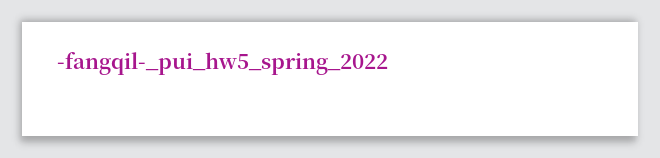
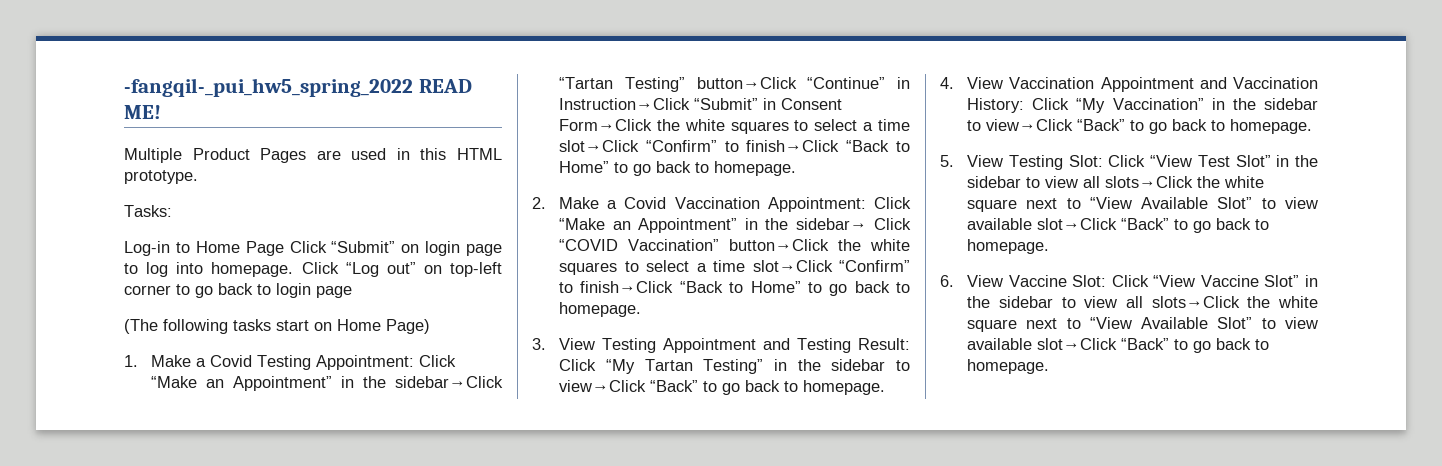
- -fangqil-_pui_hw5_spring_2022
+ -fangqil-_pui_hw5_spring_2022 READ ME!
+ Multiple Product Pages are used in this HTML prototype.
+ Tasks:
+ Log-in to Home Page Click “Submit” on login page to log into homepage. Click “Log out” on top-left corner to go back to login page
+ (The following tasks start on Home Page)
+ 1. Make a Covid Testing Appointment: Click “Make an Appointment” in the sidebar→Click “Tartan Testing” button→Click “Continue” in Instruction→Click “Submit” in Consent Form→Click the white squares to select a time slot→Click “Confirm” to finish→Click “Back to Home” to go back to homepage.
+ 2. Make a Covid Vaccination Appointment: Click “Make an Appointment” in the sidebar→ Click “COVID Vaccination” button→Click the white squares to select a time slot→Click “Confirm” to finish→Click “Back to Home” to go back to homepage.
+ 3. View Testing Appointment and Testing Result: Click “My Tartan Testing” in the sidebar to view→Click “Back” to go back to homepage.
+ 4. View Vaccination Appointment and Vaccination History: Click “My Vaccination” in the sidebar to view→Click “Back” to go back to homepage.
+ 5. View Testing Slot: Click “View Test Slot” in the sidebar to view all slots→Click the white square next to “View Available Slot” to view available slot→Click “Back” to go back to homepage.
+ 6. View Vaccine Slot: Click “View Vaccine Slot” in the sidebar to view all slots→Click the white square next to “View Available Slot” to view available slot→Click “Back” to go back to homepage.

